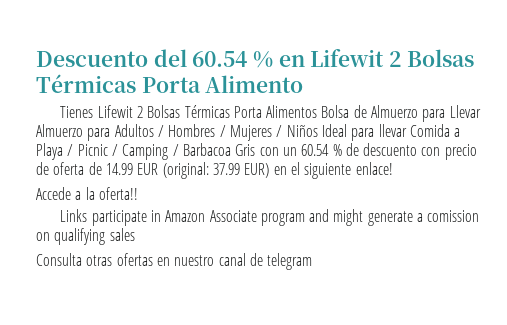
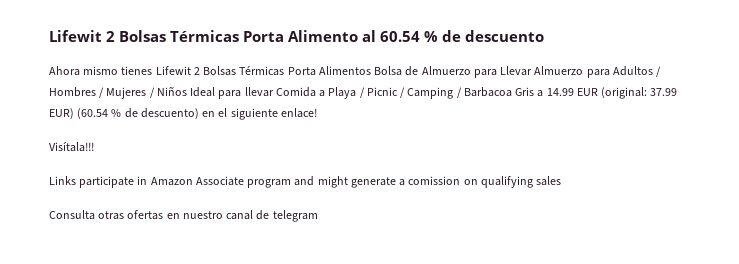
- Descuento del 60.54 % en Lifewit 2 Bolsas Térmicas Porta Alimento
- Tienes Lifewit 2 Bolsas Térmicas Porta Alimentos Bolsa de Almuerzo para Llevar Almuerzo para Adultos / Hombres / Mujeres / Niños Ideal para llevar Comida a Playa / Picnic / Camping / Barbacoa Gris con un 60.54 % de descuento con precio de oferta de 14.99 EUR (original: 37.99 EUR) en el siguiente enlace!
+ Lifewit 2 Bolsas Térmicas Porta Alimento al 60.54 % de descuento
+ Ahora mismo tienes Lifewit 2 Bolsas Térmicas Porta Alimentos Bolsa de Almuerzo para Llevar Almuerzo para Adultos / Hombres / Mujeres / Niños Ideal para llevar Comida a Playa / Picnic / Camping / Barbacoa Gris a 14.99 EUR (original: 37.99 EUR) (60.54 % de descuento) en el siguiente enlace!
- Accede a la oferta!!
+ Visítala!!!

